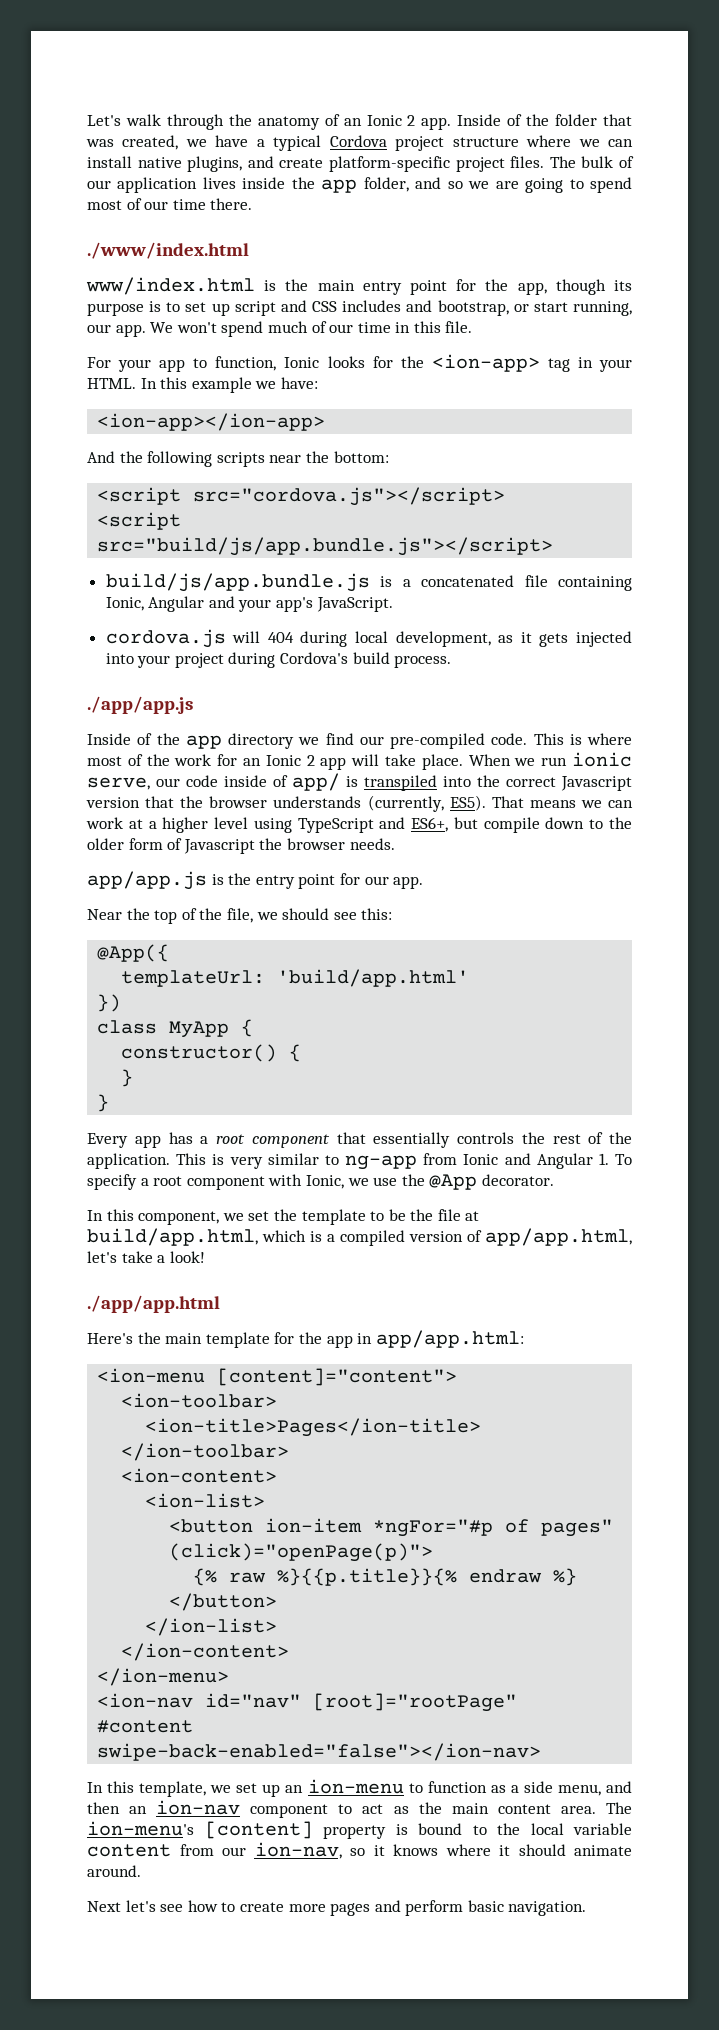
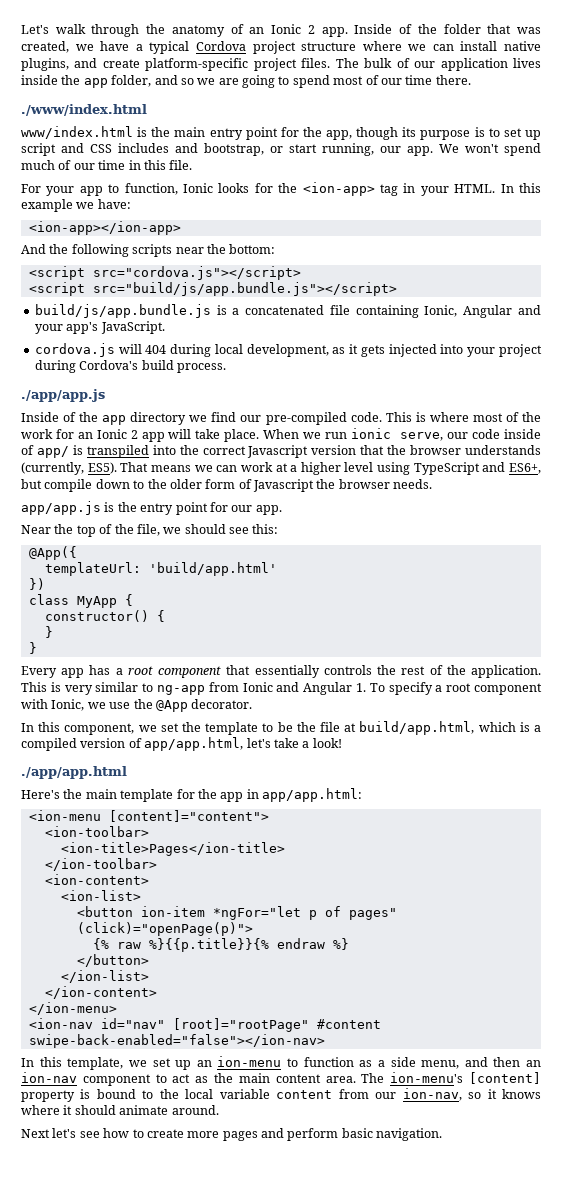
- <button ion-item *ngFor="#p of pages" (click)="openPage(p)">
+ <button ion-item *ngFor="let p of pages" (click)="openPage(p)">

